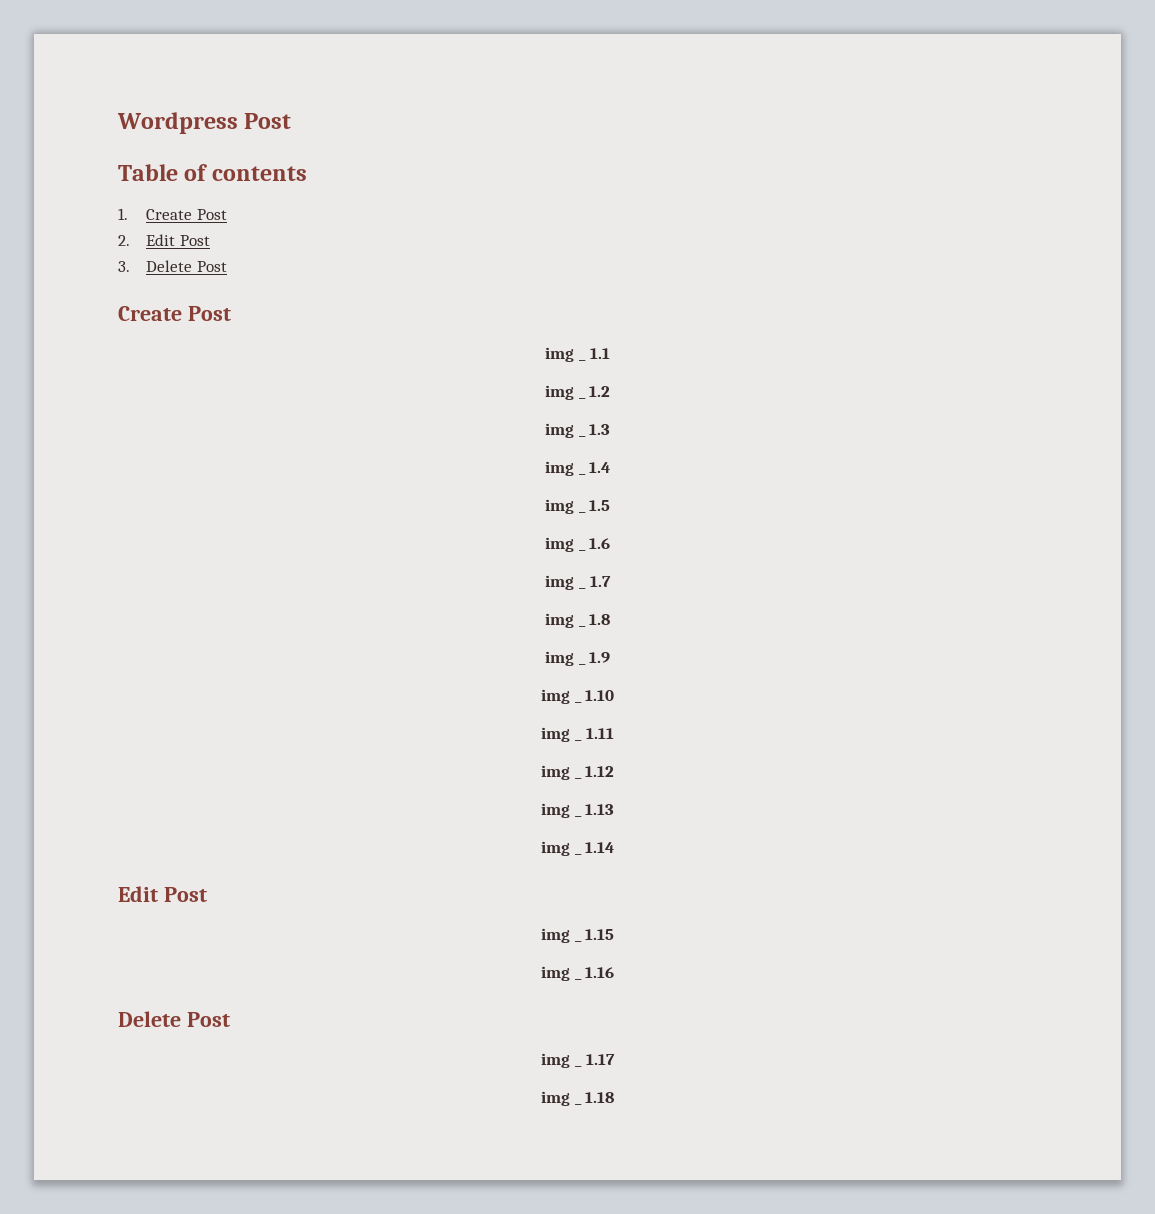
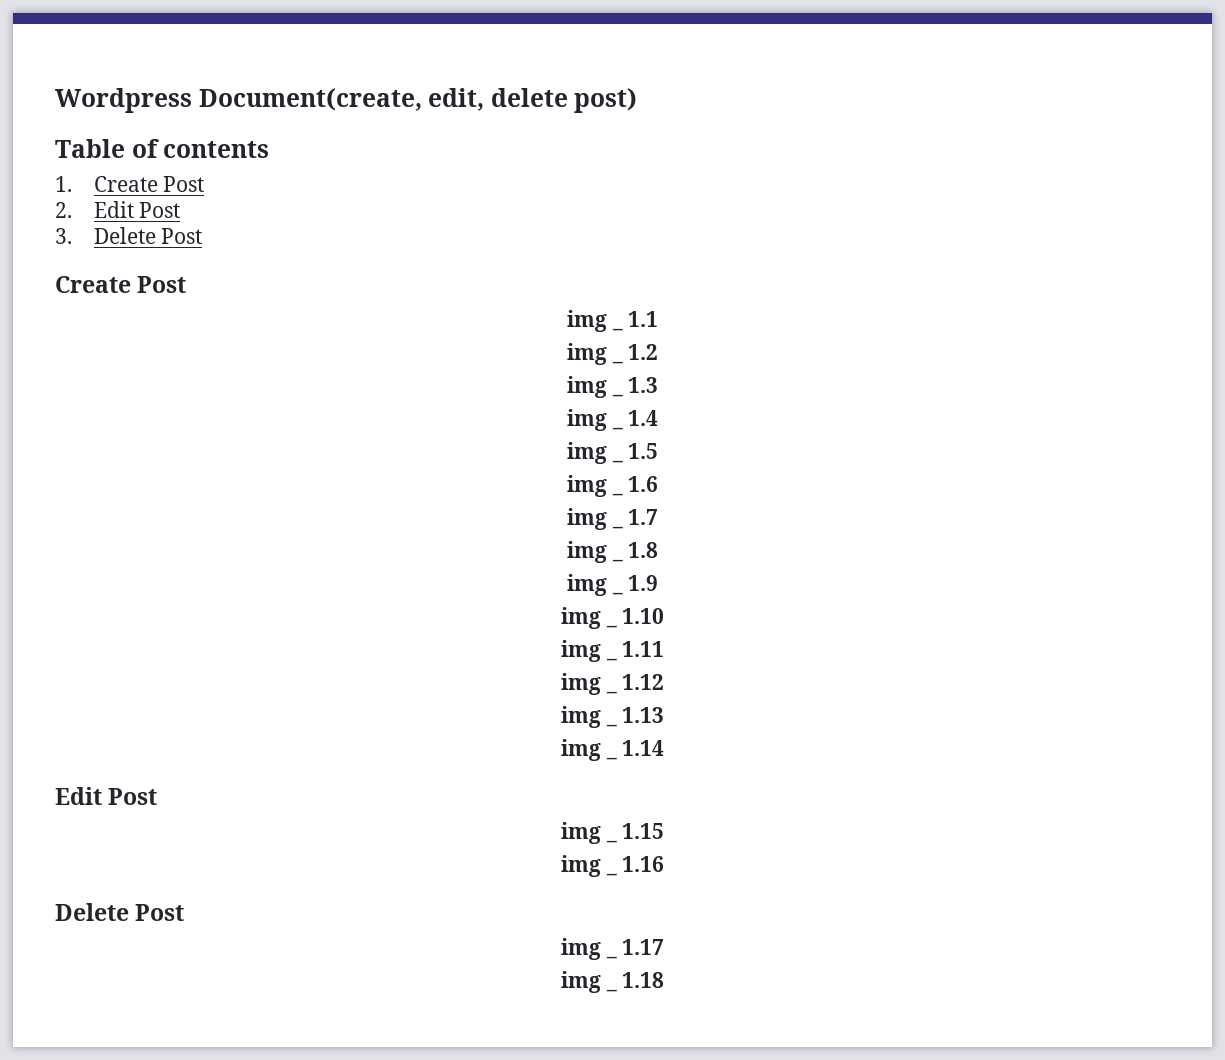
- Wordpress Post
+ Wordpress Document(create, edit, delete post)

